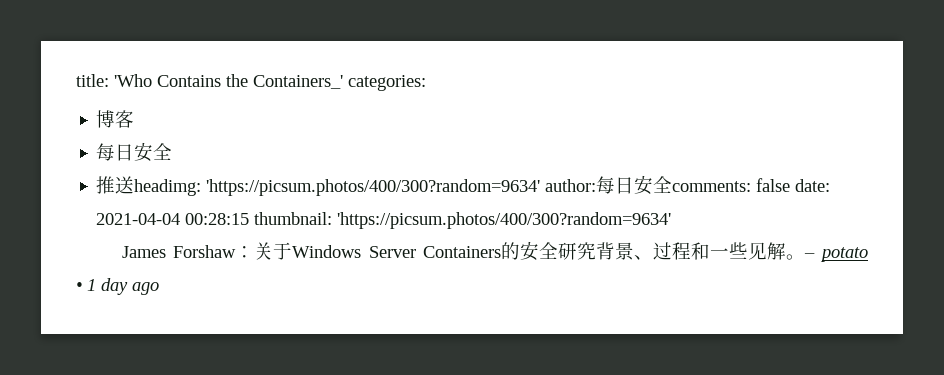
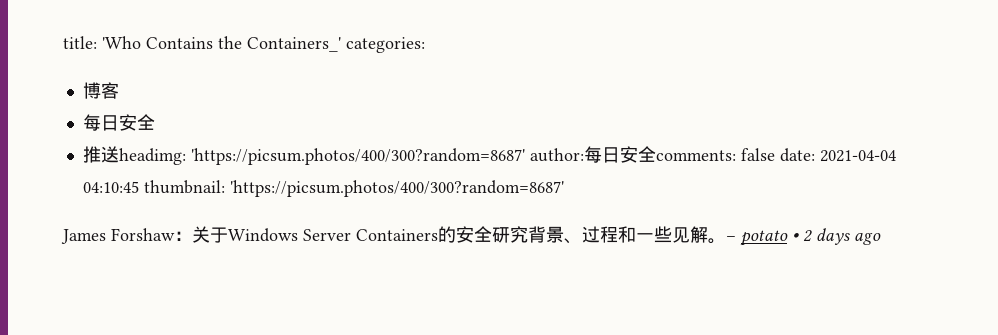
- 推送headimg: 'https://picsum.photos/400/300?random=9634' author:每日安全comments: false date: 2021-04-04 00:28:15 thumbnail: 'https://picsum.photos/400/300?random=9634'
+ 推送headimg: 'https://picsum.photos/400/300?random=8687' author:每日安全comments: false date: 2021-04-04 04:10:45 thumbnail: 'https://picsum.photos/400/300?random=8687'
- – potato • 1 day ago
+ – potato • 2 days ago

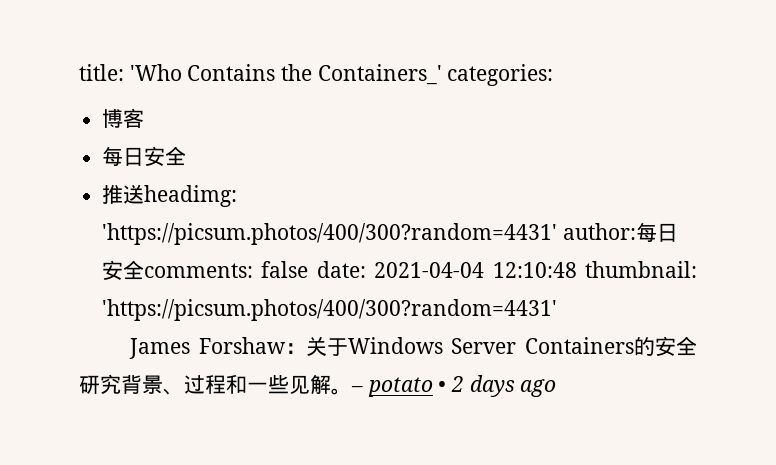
- 推送headimg: 'https://picsum.photos/400/300?random=8687' author:每日安全comments: false date: 2021-04-04 04:10:45 thumbnail: 'https://picsum.photos/400/300?random=8687'
+ 推送headimg: 'https://picsum.photos/400/300?random=4431' author:每日安全comments: false date: 2021-04-04 12:10:48 thumbnail: 'https://picsum.photos/400/300?random=4431'

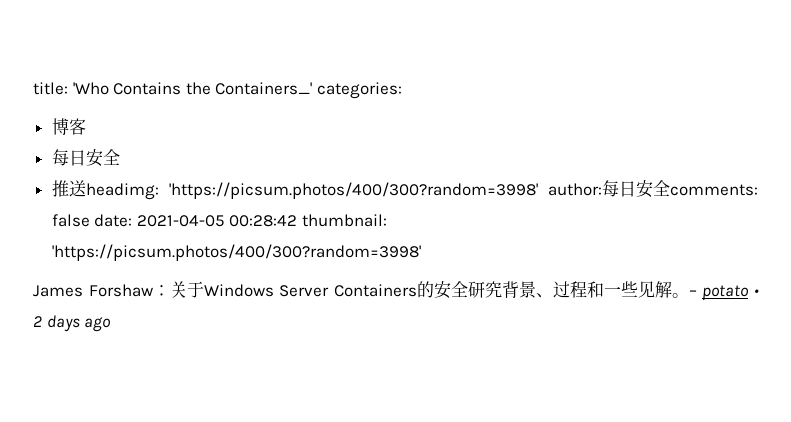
- 推送headimg: 'https://picsum.photos/400/300?random=4431' author:每日安全comments: false date: 2021-04-04 12:10:48 thumbnail: 'https://picsum.photos/400/300?random=4431'
+ 推送headimg: 'https://picsum.photos/400/300?random=3998' author:每日安全comments: false date: 2021-04-05 00:28:42 thumbnail: 'https://picsum.photos/400/300?random=3998'

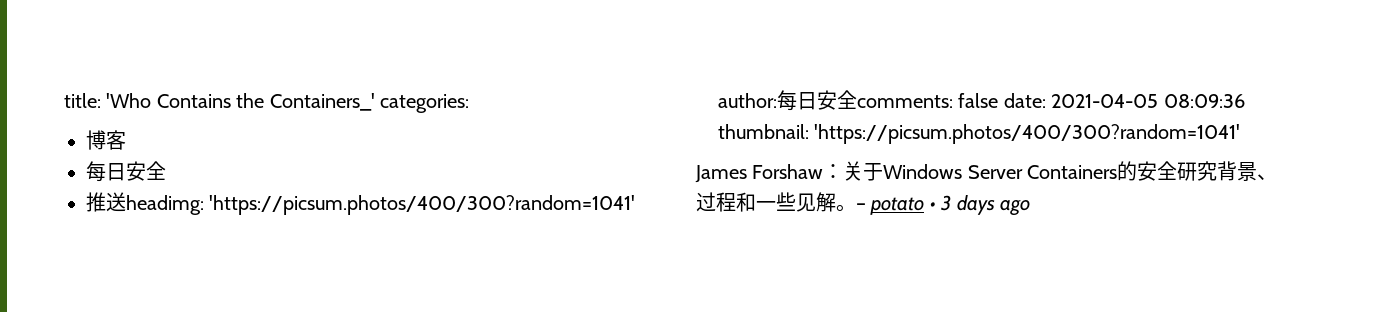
- 推送headimg: 'https://picsum.photos/400/300?random=3998' author:每日安全comments: false date: 2021-04-05 00:28:42 thumbnail: 'https://picsum.photos/400/300?random=3998'
+ 推送headimg: 'https://picsum.photos/400/300?random=1041' author:每日安全comments: false date: 2021-04-05 08:09:36 thumbnail: 'https://picsum.photos/400/300?random=1041'
- – potato • 2 days ago
+ – potato • 3 days ago

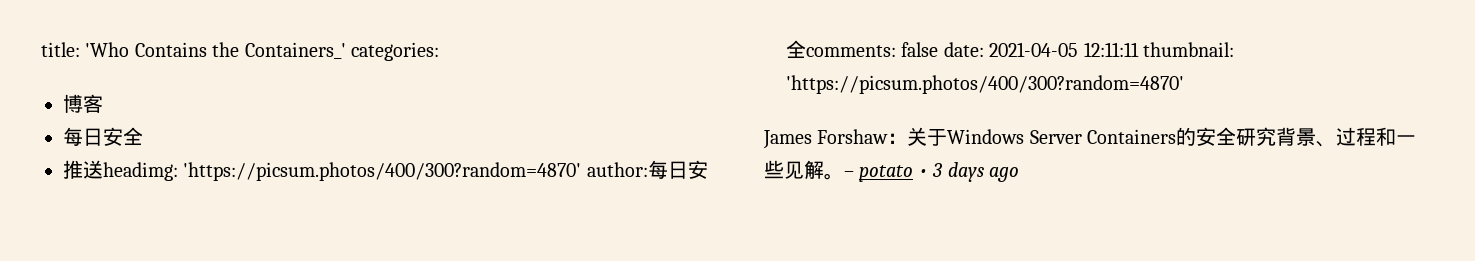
- 推送headimg: 'https://picsum.photos/400/300?random=1041' author:每日安全comments: false date: 2021-04-05 08:09:36 thumbnail: 'https://picsum.photos/400/300?random=1041'
+ 推送headimg: 'https://picsum.photos/400/300?random=4870' author:每日安全comments: false date: 2021-04-05 12:11:11 thumbnail: 'https://picsum.photos/400/300?random=4870'

